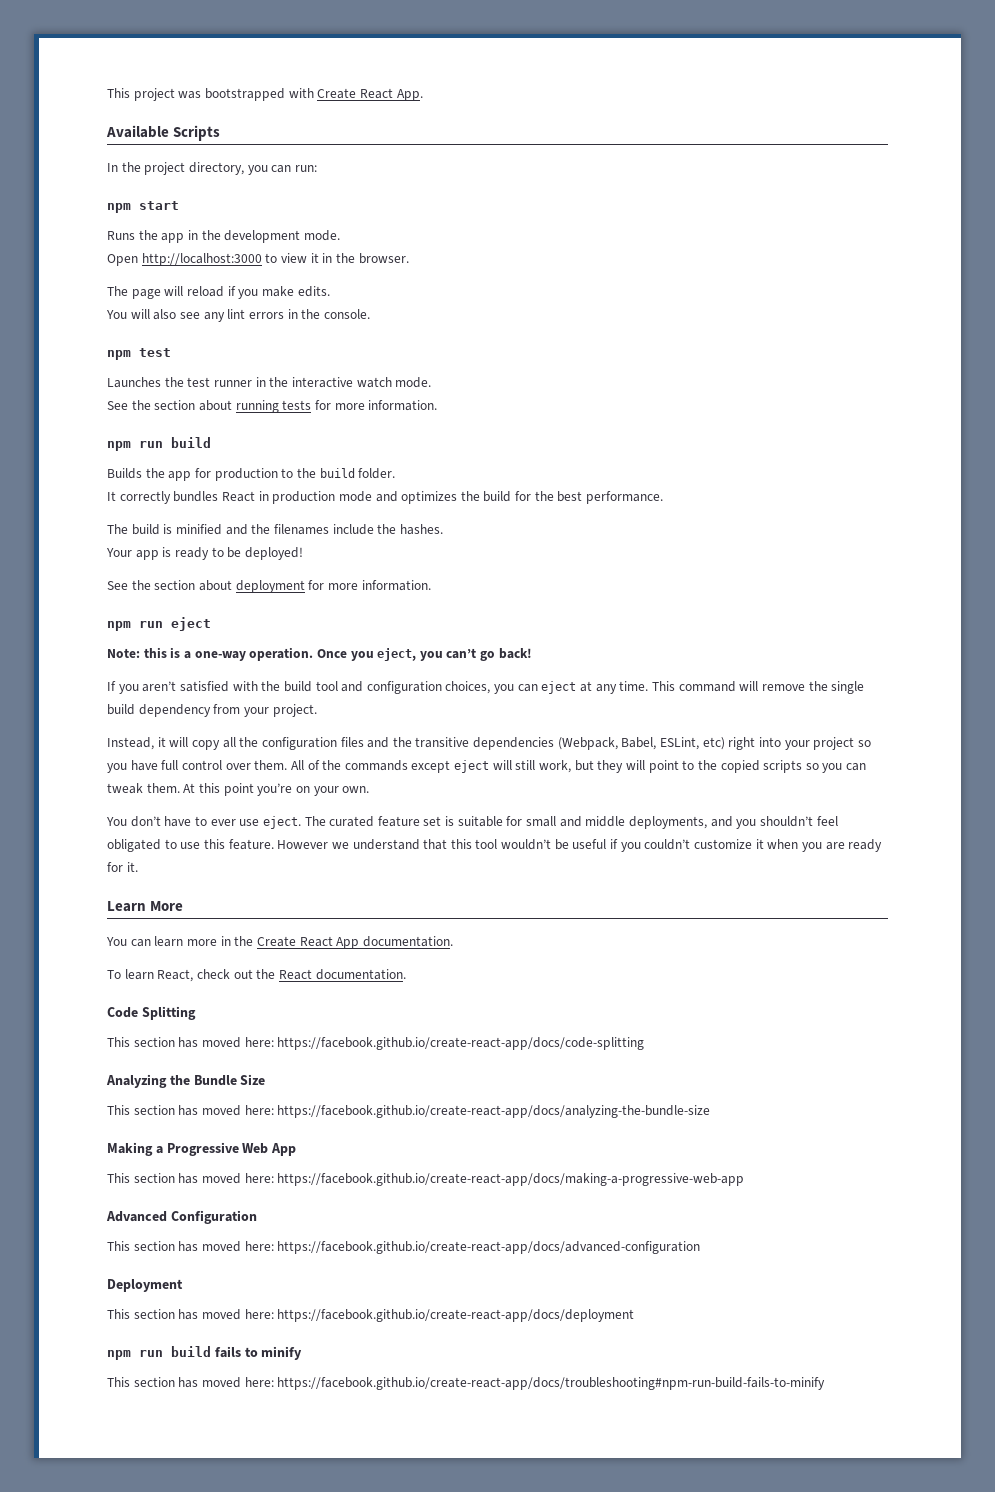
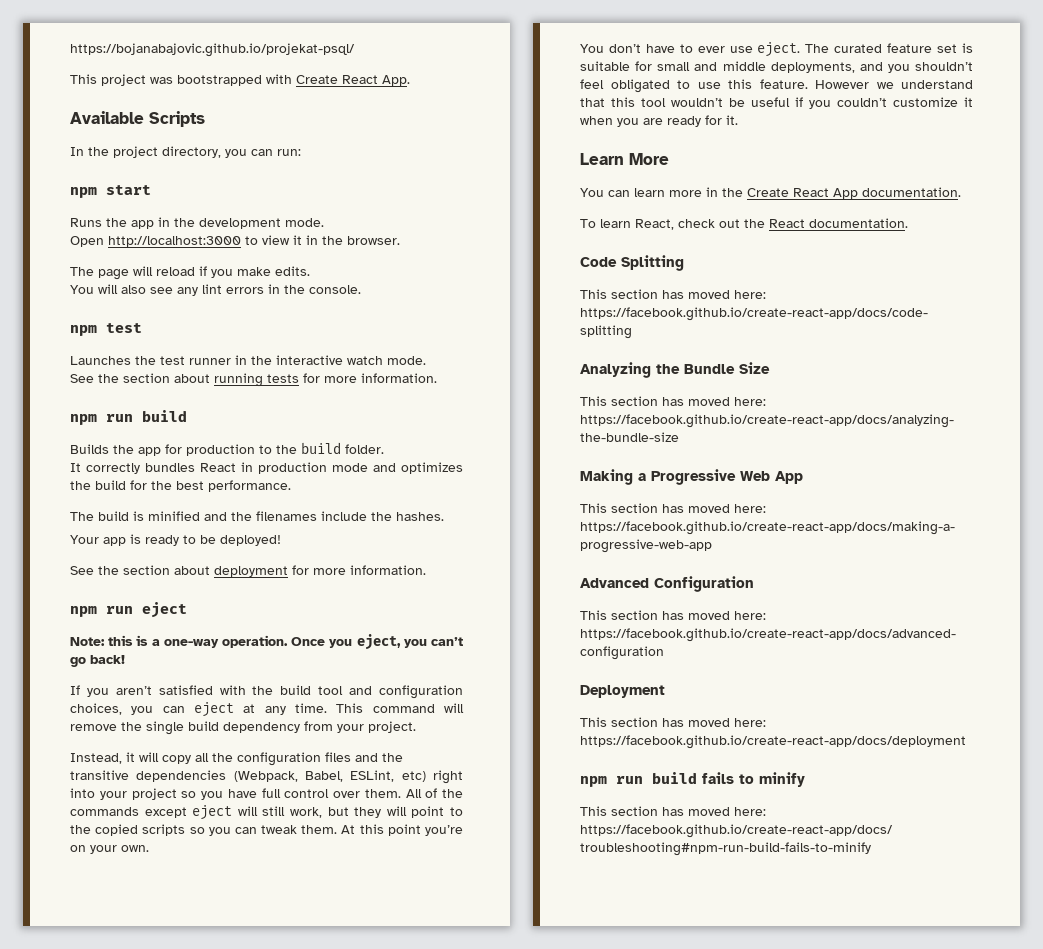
+ https://bojanabajovic.github.io/projekat-psql/

